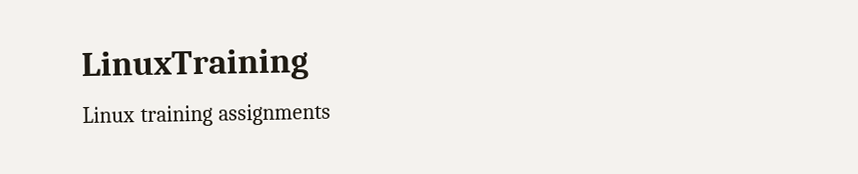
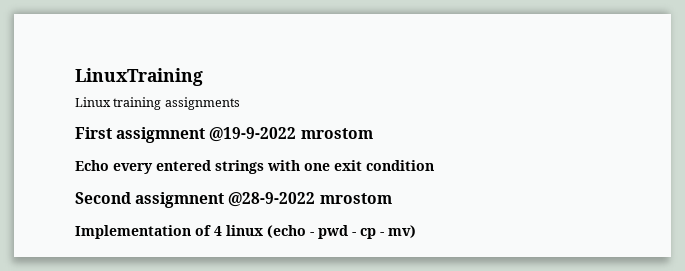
+ First assigmnent @19-9-2022 mrostom
+ Echo every entered strings with one exit condition
+ Second assigmnent @28-9-2022 mrostom
+ Implementation of 4 linux (echo - pwd - cp - mv)

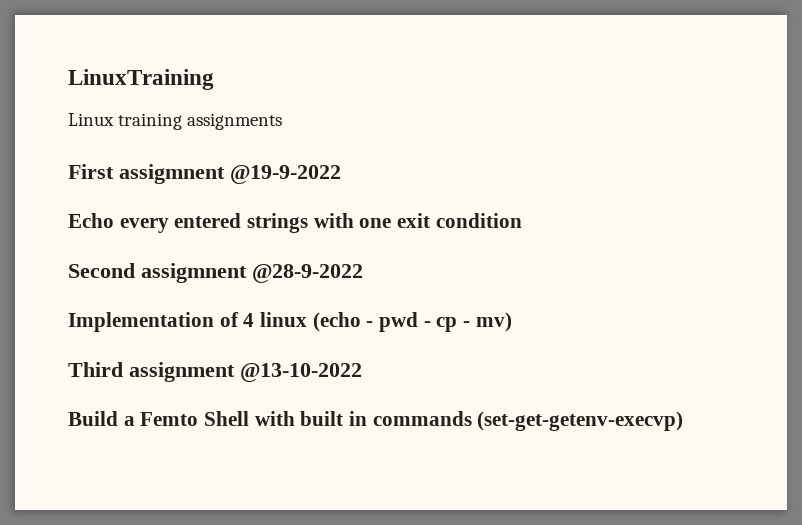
- First assigmnent @19-9-2022 mrostom
+ First assigmnent @19-9-2022
- Second assigmnent @28-9-2022 mrostom
+ Second assigmnent @28-9-2022
+ Third assignment @13-10-2022
+ Build a Femto Shell with built in commands (set-get-getenv-execvp)

